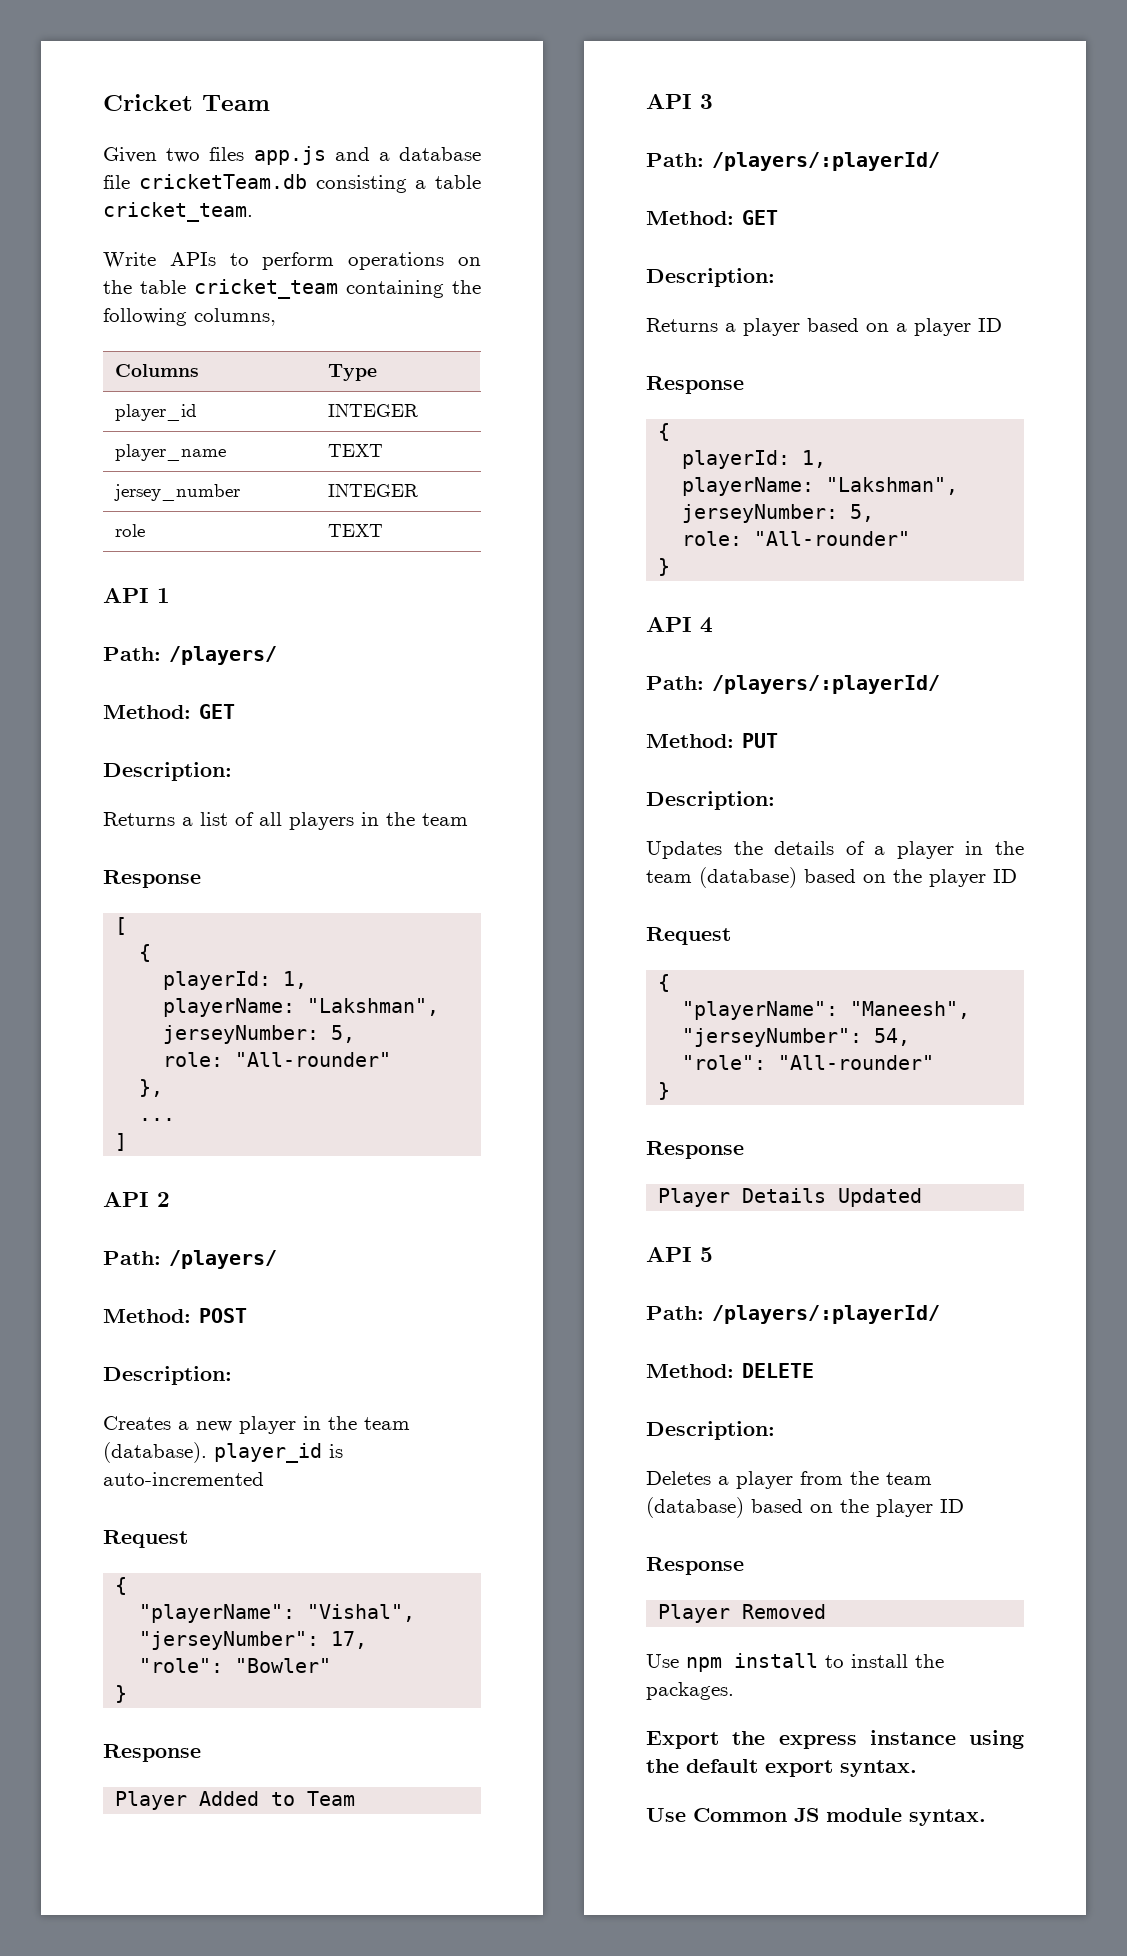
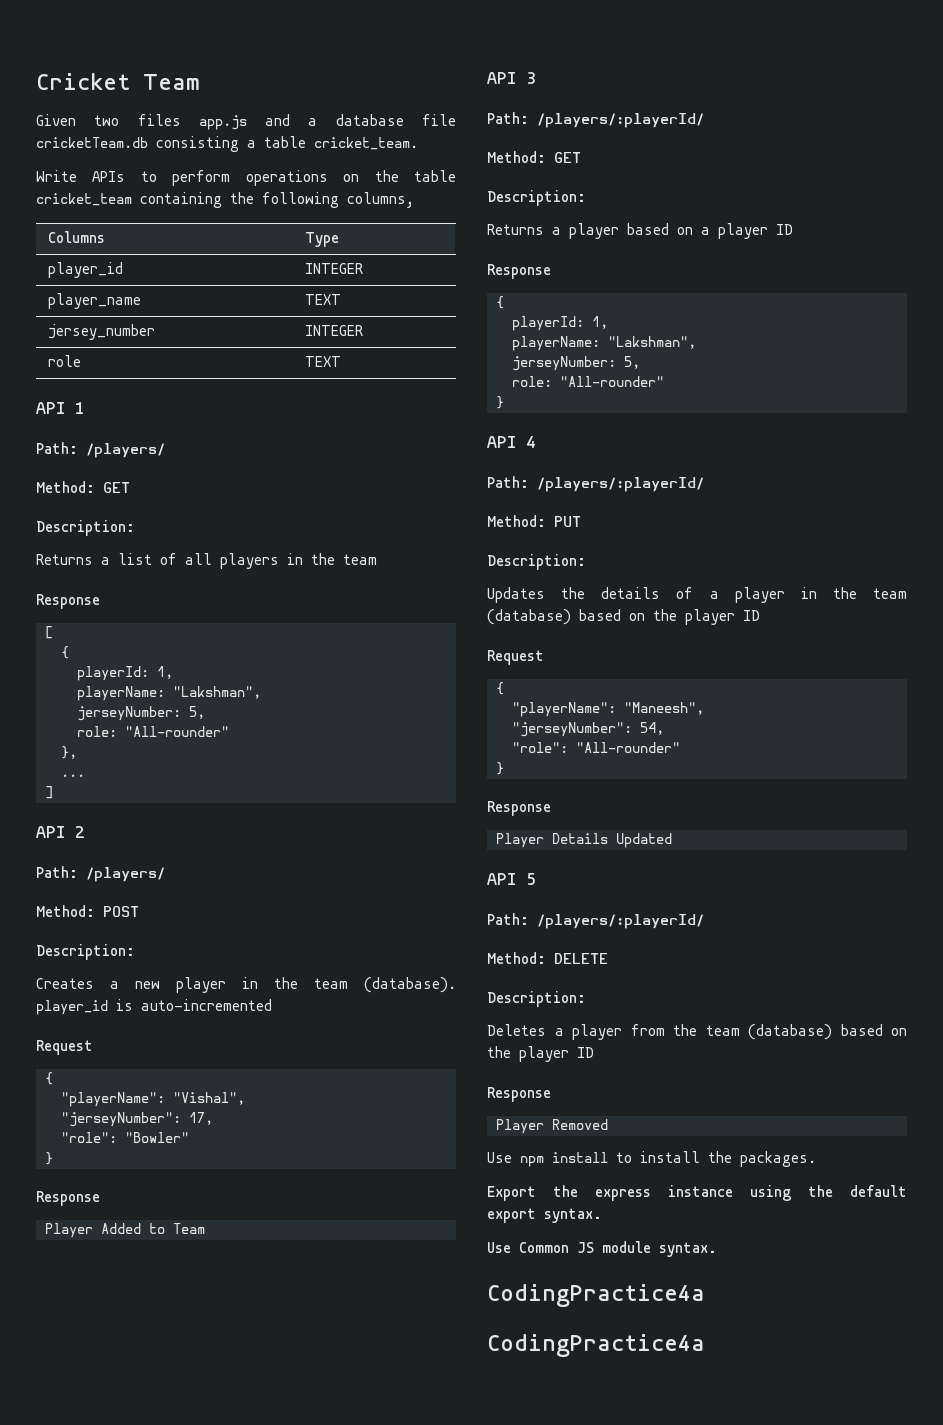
  Use Common JS module syntax.
+ CodingPractice4a
+ CodingPractice4a

